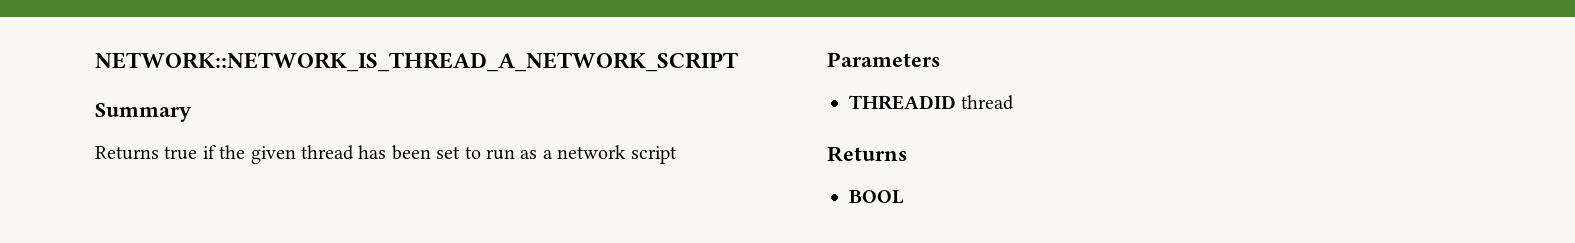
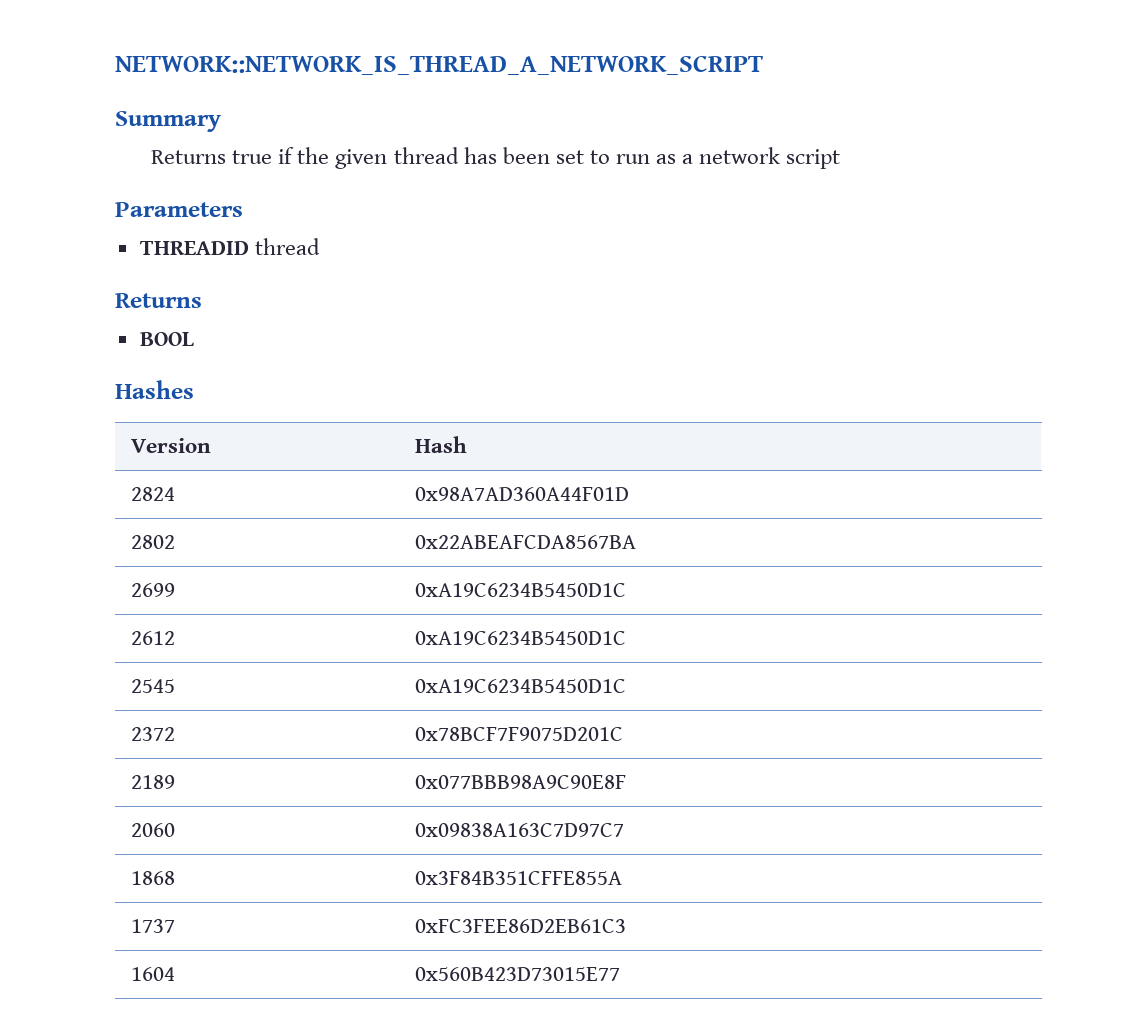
+ Hashes
+ Version | Hash
+ 2824 | 0x98A7AD360A44F01D
+ 2802 | 0x22ABEAFCDA8567BA
+ 2699 | 0xA19C6234B5450D1C
+ 2612 | 0xA19C6234B5450D1C
+ 2545 | 0xA19C6234B5450D1C
+ 2372 | 0x78BCF7F9075D201C
+ 2189 | 0x077BBB98A9C90E8F
+ 2060 | 0x09838A163C7D97C7
+ 1868 | 0x3F84B351CFFE855A
+ 1737 | 0xFC3FEE86D2EB61C3
+ 1604 | 0x560B423D73015E77

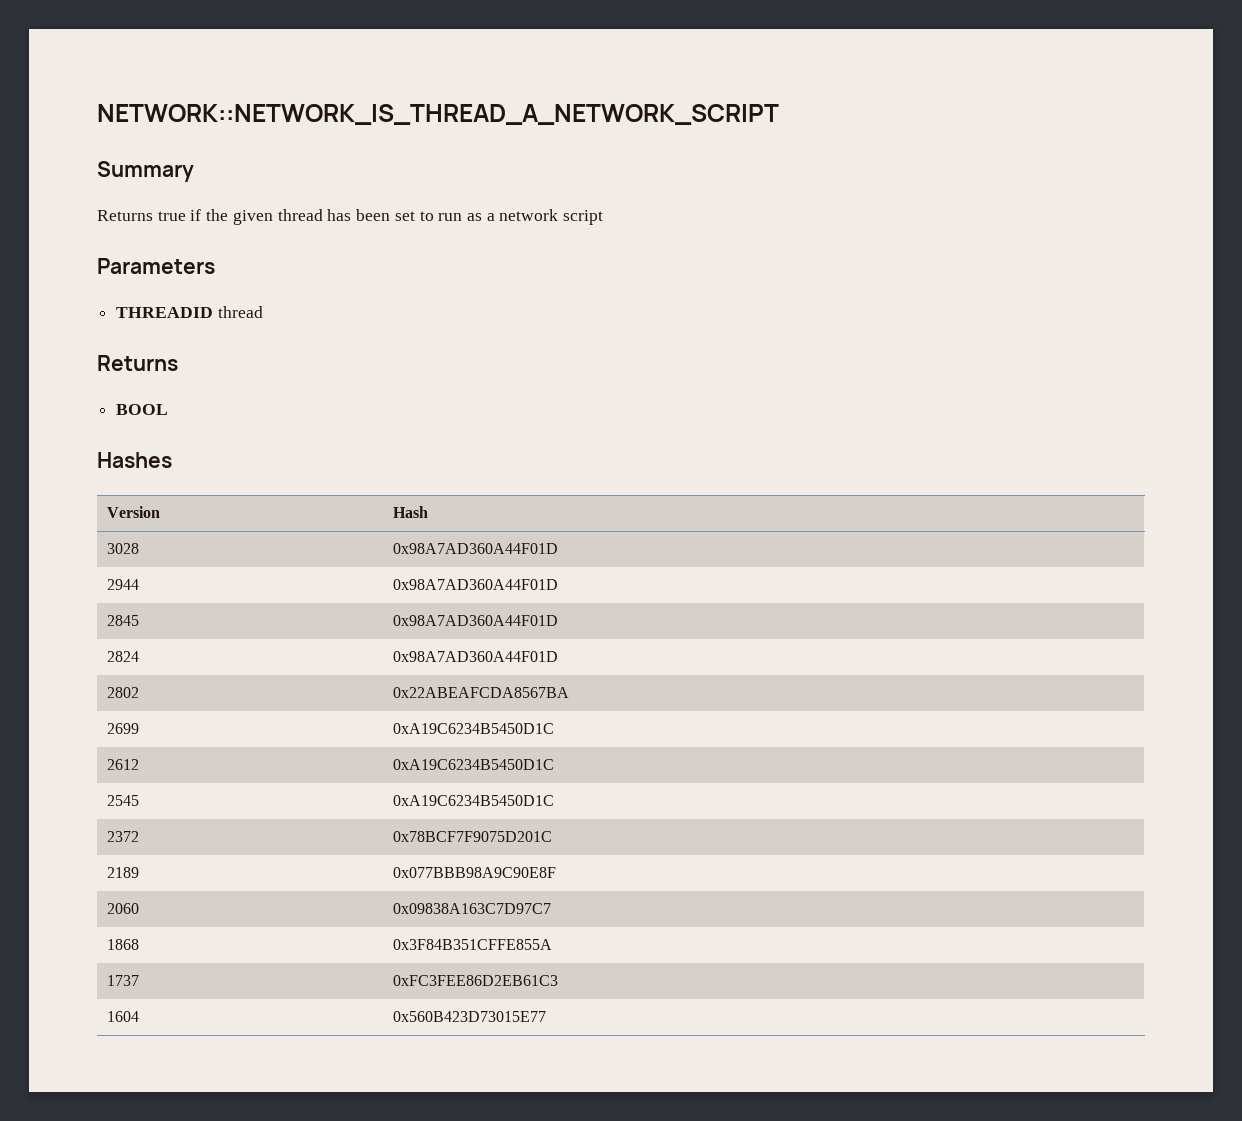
+ 3028 | 0x98A7AD360A44F01D
+ 2944 | 0x98A7AD360A44F01D
+ 2845 | 0x98A7AD360A44F01D

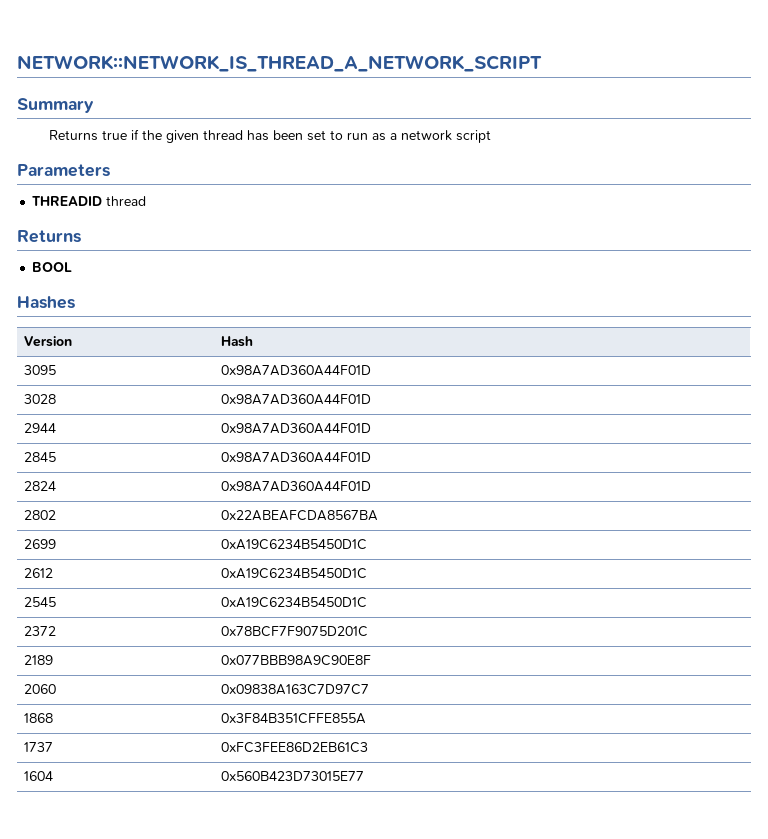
+ 3095 | 0x98A7AD360A44F01D

